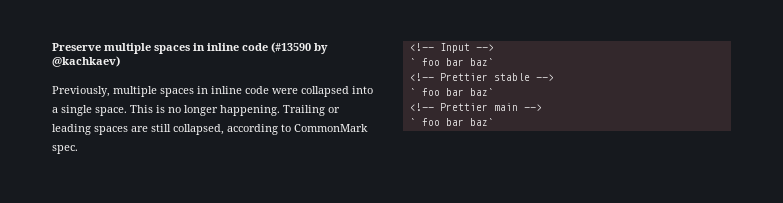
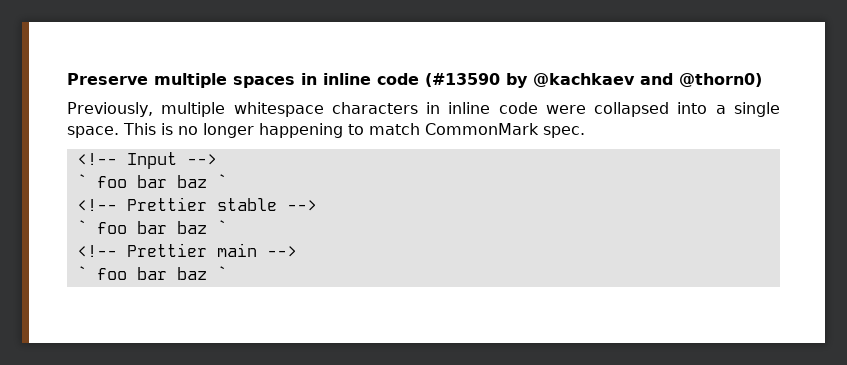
- Preserve multiple spaces in inline code (#13590 by @kachkaev)
+ Preserve multiple spaces in inline code (#13590 by @kachkaev and @thorn0)
- Previously, multiple spaces in inline code were collapsed into a single space.
+ Previously, multiple whitespace characters in inline code were collapsed into a single space.
- This is no longer happening. Trailing or leading spaces are still collapsed, according to CommonMark spec.
+ This is no longer happening to match CommonMark spec.
  <!-- Input -->
- ` foo bar baz`
+ ` foo bar baz `
  <!-- Prettier stable -->
- ` foo bar baz`
+ ` foo bar baz `
  <!-- Prettier main -->
- ` foo bar baz`
+ ` foo bar baz `

